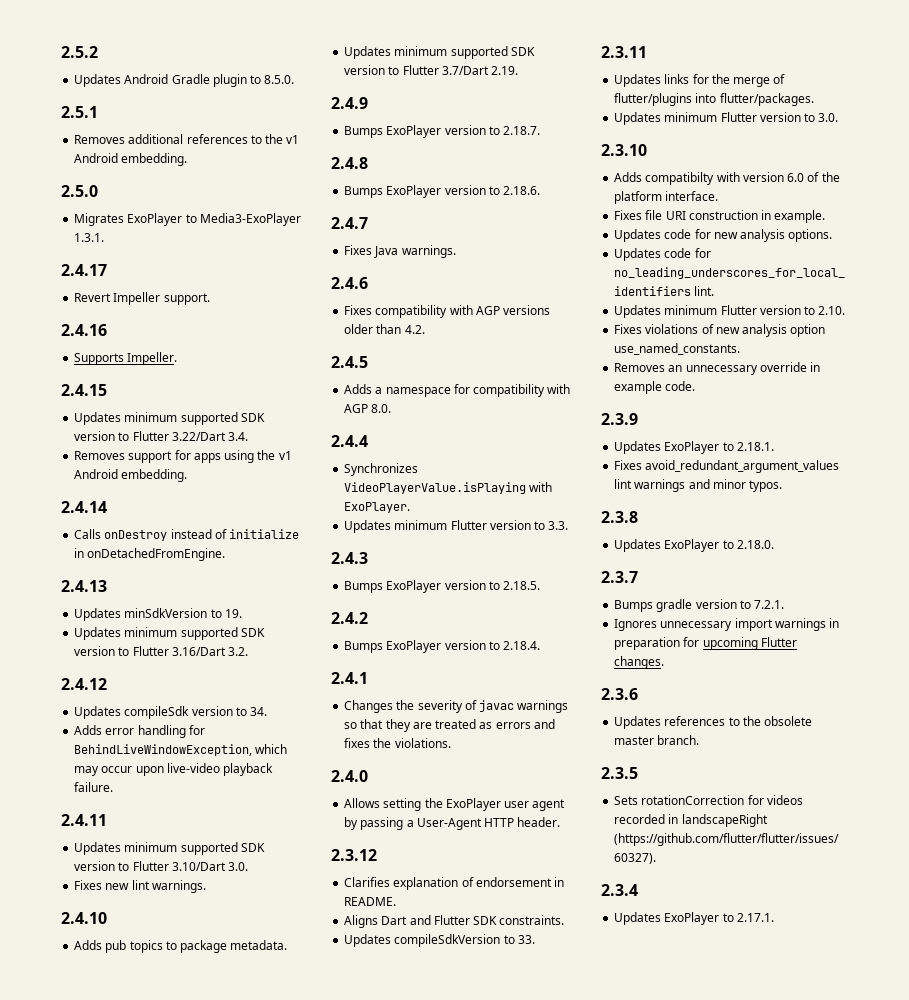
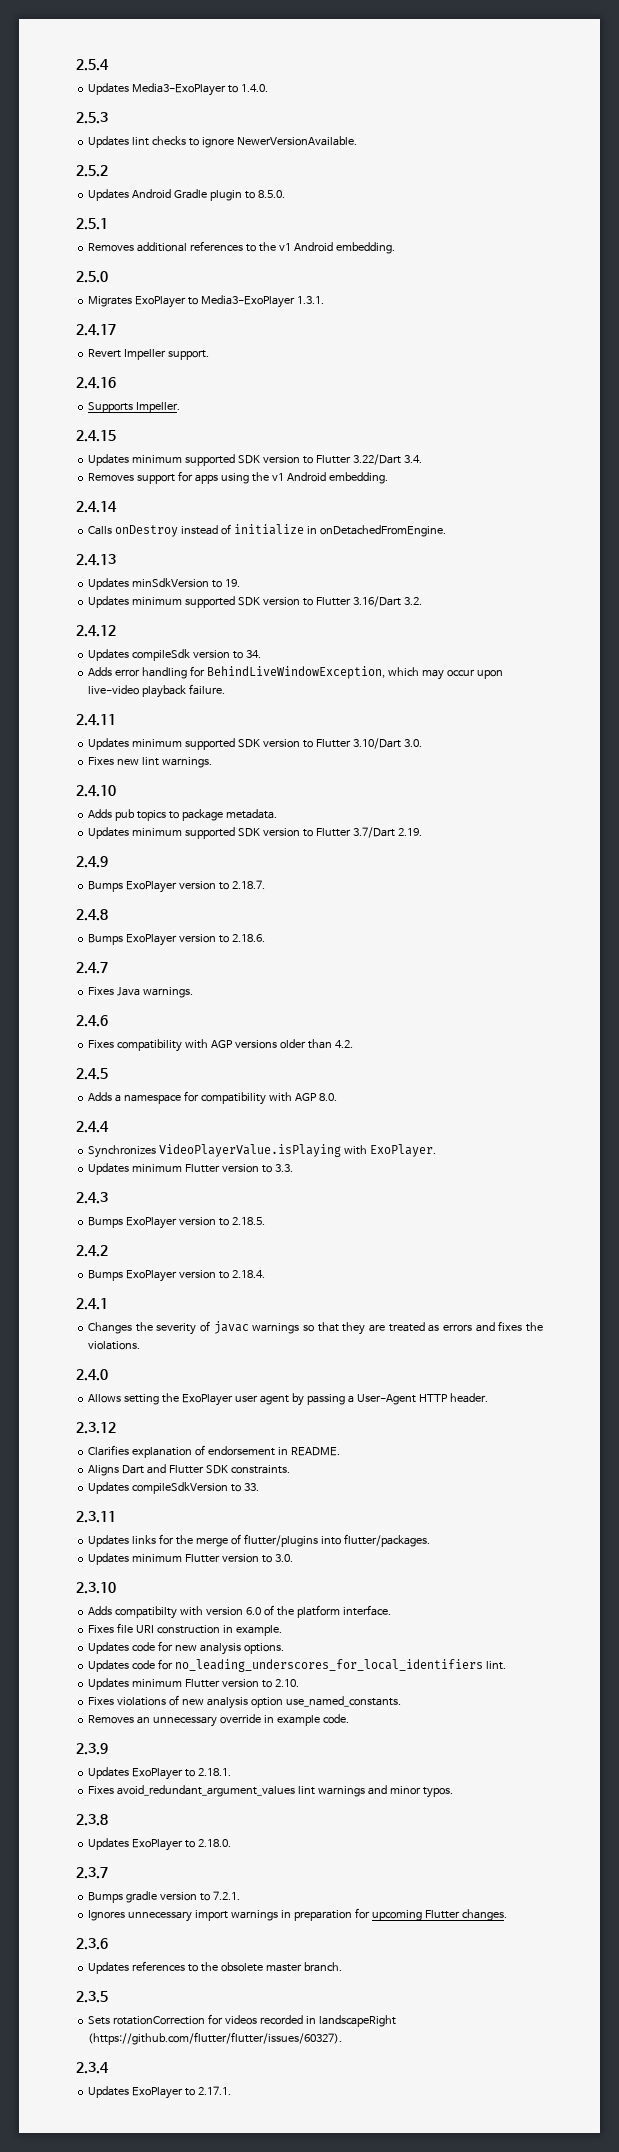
+ 2.5.4
+ Updates Media3-ExoPlayer to 1.4.0.
+ 2.5.3
+ Updates lint checks to ignore NewerVersionAvailable.

